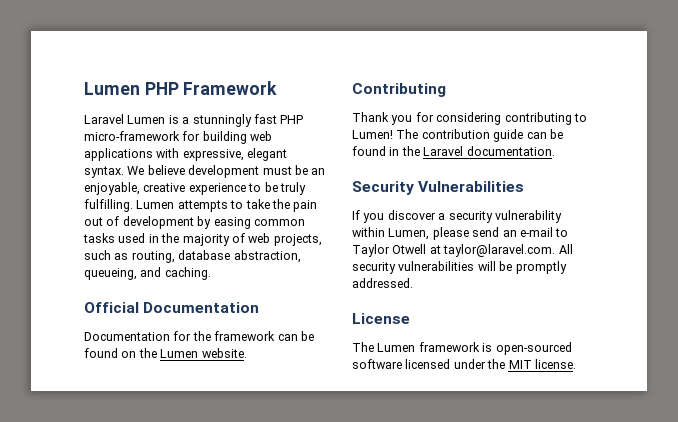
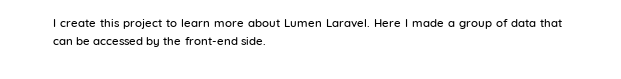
- Lumen PHP Framework
- Laravel Lumen is a stunningly fast PHP micro-framework for building web applications with expressive, elegant syntax. We believe development must be an enjoyable, creative experience to be truly fulfilling. Lumen attempts to take the pain out of development by easing common tasks used in the majority of web projects, such as routing, database abstraction, queueing, and caching.
- Official Documentation
- Documentation for the framework can be found on the Lumen website.
- Contributing
- Thank you for considering contributing to Lumen! The contribution guide can be found in the Laravel documentation.
- Security Vulnerabilities
- If you discover a security vulnerability within Lumen, please send an e-mail to Taylor Otwell at taylor@laravel.com. All security vulnerabilities will be promptly addressed.
- License
- The Lumen framework is open-sourced software licensed under the MIT license.
+ I create this project to learn more about Lumen Laravel. Here I made a group of data that can be accessed by the front-end side.

